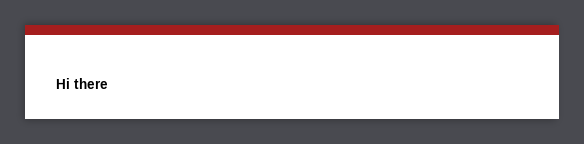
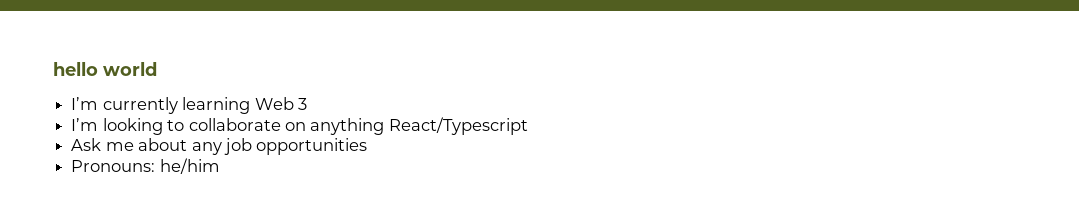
- Hi there
+ hello world
+ I’m currently learning Web 3
+ I’m looking to collaborate on anything React/Typescript
+ Ask me about any job opportunities
+ Pronouns: he/him

